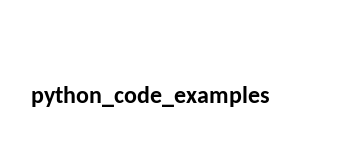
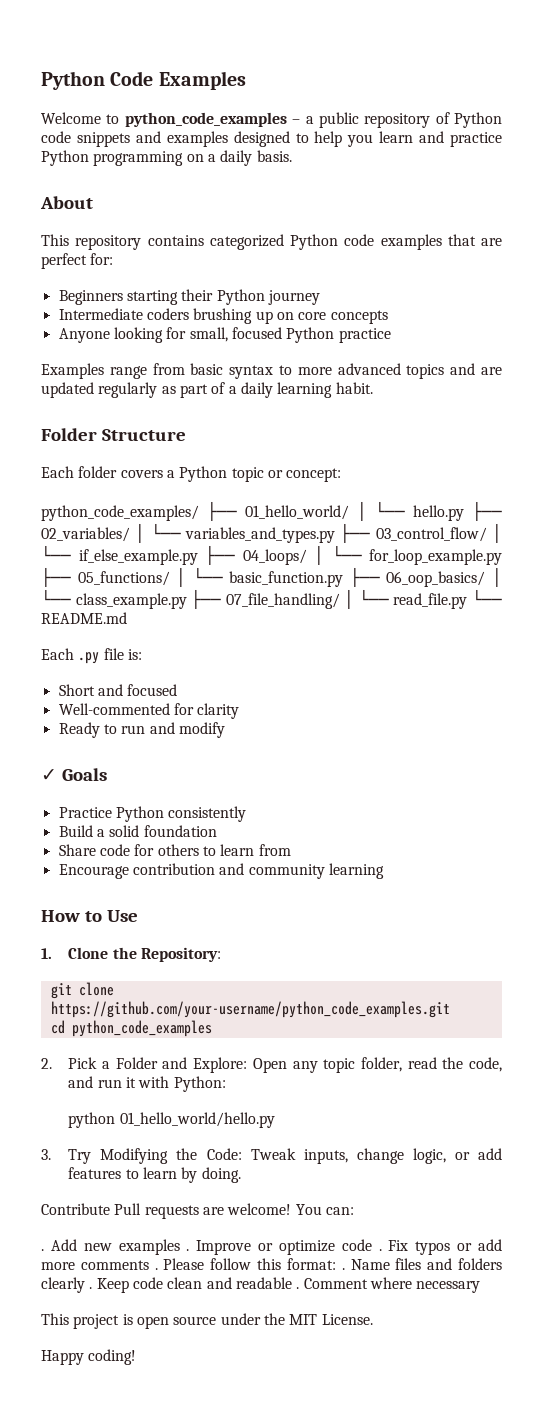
- python_code_examples
+ Python Code Examples
+ Welcome to python_code_examples – a public repository of Python code snippets and examples designed to help you learn and practice Python programming on a daily basis.
+ About
+ This repository contains categorized Python code examples that are perfect for:
+ Beginners starting their Python journey
+ Intermediate coders brushing up on core concepts
+ Anyone looking for small, focused Python practice
+ Examples range from basic syntax to more advanced topics and are updated regularly as part of a daily learning habit.
+ Folder Structure
+ Each folder covers a Python topic or concept:
+ python_code_examples/ ├── 01_hello_world/ │ └── hello.py ├── 02_variables/ │ └── variables_and_types.py ├── 03_control_flow/ │ └── if_else_example.py ├── 04_loops/ │ └── for_loop_example.py ├── 05_functions/ │ └── basic_function.py ├── 06_oop_basics/ │ └── class_example.py ├── 07_file_handling/ │ └── read_file.py └── README.md
+ Each .py file is:
+ Short and focused
+ Well-commented for clarity
+ Ready to run and modify
+ ✓ Goals
+ Practice Python consistently
+ Build a solid foundation
+ Share code for others to learn from
+ Encourage contribution and community learning
+ How to Use
+ 1. Clone the Repository:
+ git clone https://github.com/your-username/python_code_examples.git
+ cd python_code_examples
+ 2. Pick a Folder and Explore: Open any topic folder, read the code, and run it with Python:
+ python 01_hello_world/hello.py
+ 3. Try Modifying the Code: Tweak inputs, change logic, or add features to learn by doing.
+ Contribute Pull requests are welcome! You can:
+ . Add new examples . Improve or optimize code . Fix typos or add more comments . Please follow this format: . Name files and folders clearly . Keep code clean and readable . Comment where necessary
+ This project is open source under the MIT License.
+ Happy coding!

